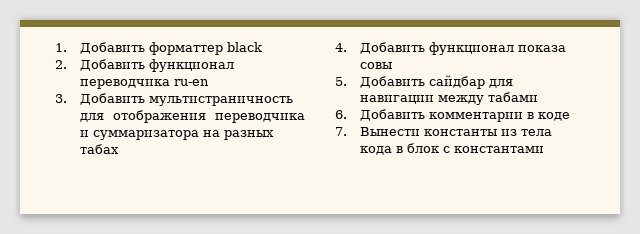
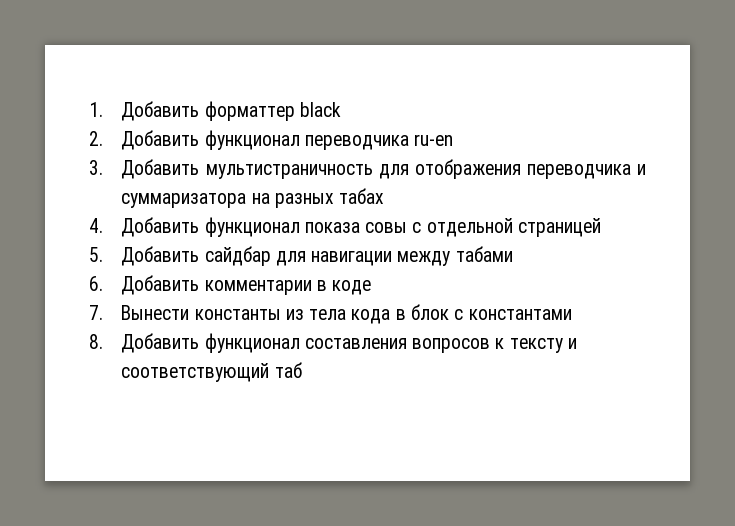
- 4. Добавить функционал показа совы
+ 4. Добавить функционал показа совы с отдельной страницей
+ 8. Добавить функционал составления вопросов к тексту и соответствующий таб

